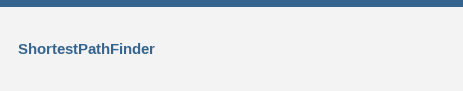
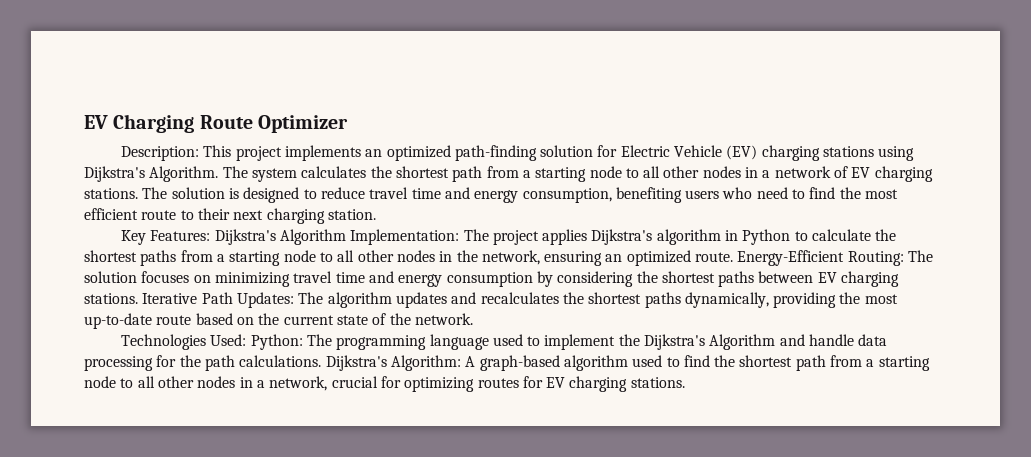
- ShortestPathFinder
+ EV Charging Route Optimizer
+ Description: This project implements an optimized path-finding solution for Electric Vehicle (EV) charging stations using Dijkstra's Algorithm. The system calculates the shortest path from a starting node to all other nodes in a network of EV charging stations. The solution is designed to reduce travel time and energy consumption, benefiting users who need to find the most efficient route to their next charging station.
+ Key Features: Dijkstra's Algorithm Implementation: The project applies Dijkstra's algorithm in Python to calculate the shortest paths from a starting node to all other nodes in the network, ensuring an optimized route. Energy-Efficient Routing: The solution focuses on minimizing travel time and energy consumption by considering the shortest paths between EV charging stations. Iterative Path Updates: The algorithm updates and recalculates the shortest paths dynamically, providing the most up-to-date route based on the current state of the network.
+ Technologies Used: Python: The programming language used to implement the Dijkstra's Algorithm and handle data processing for the path calculations. Dijkstra's Algorithm: A graph-based algorithm used to find the shortest path from a starting node to all other nodes in a network, crucial for optimizing routes for EV charging stations.

